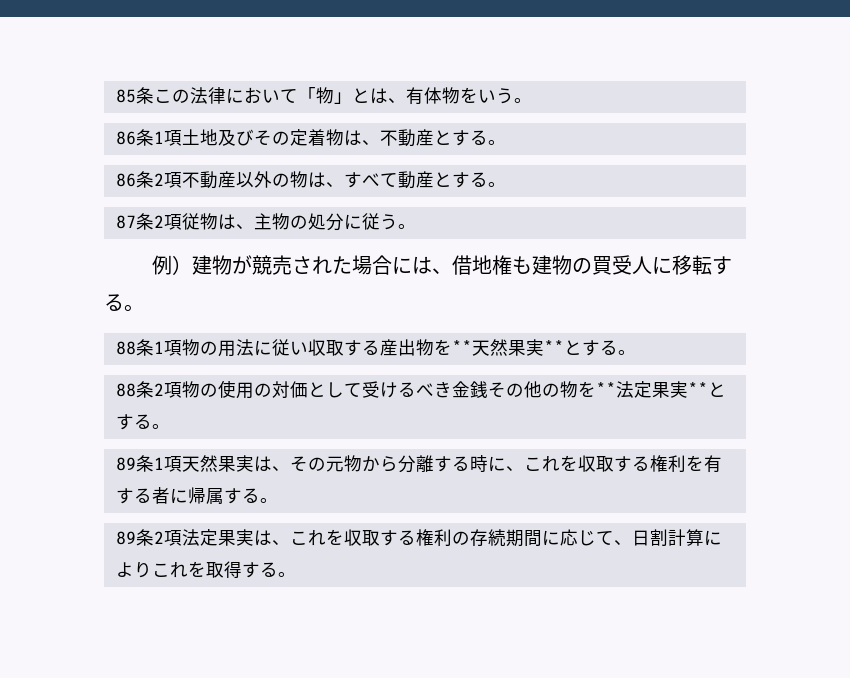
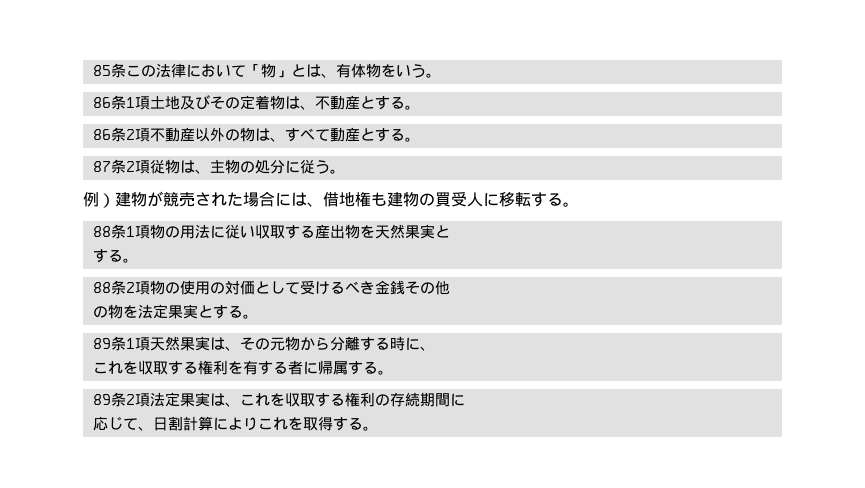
- 88条1項物の用法に従い収取する産出物を**天然果実**とする。
+ 88条1項物の用法に従い収取する産出物を天然果実と
+ する。
- 88条2項物の使用の対価として受けるべき金銭その他の物を**法定果実**とする。
+ 88条2項物の使用の対価として受けるべき金銭その他
+ の物を法定果実とする。
- 89条1項天然果実は、その元物から分離する時に、これを収取する権利を有する者に帰属する。
+ 89条1項天然果実は、その元物から分離する時に、
+ これを収取する権利を有する者に帰属する。
- 89条2項法定果実は、これを収取する権利の存続期間に応じて、日割計算によりこれを取得する。
+ 89条2項法定果実は、これを収取する権利の存続期間に
+ 応じて、日割計算によりこれを取得する。

